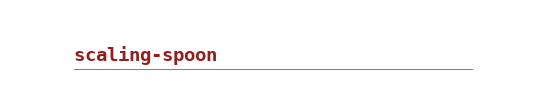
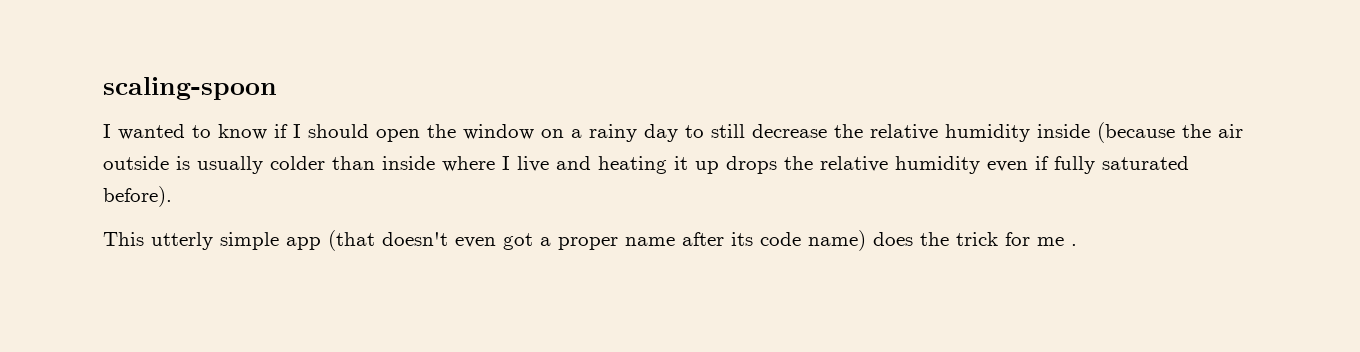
+ I wanted to know if I should open the window on a rainy day to still decrease the relative humidity inside (because the air outside is usually colder than inside where I live and heating it up drops the relative humidity even if fully saturated before).
+ This utterly simple app (that doesn't even got a proper name after its code name) does the trick for me .

